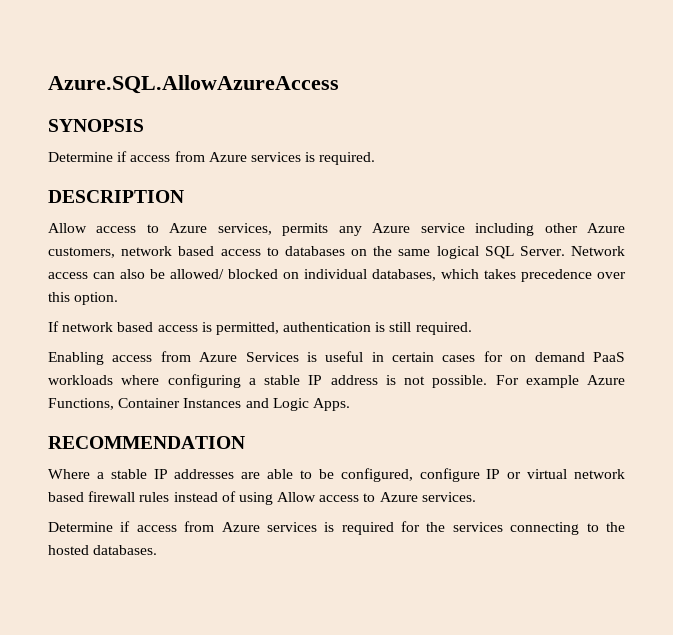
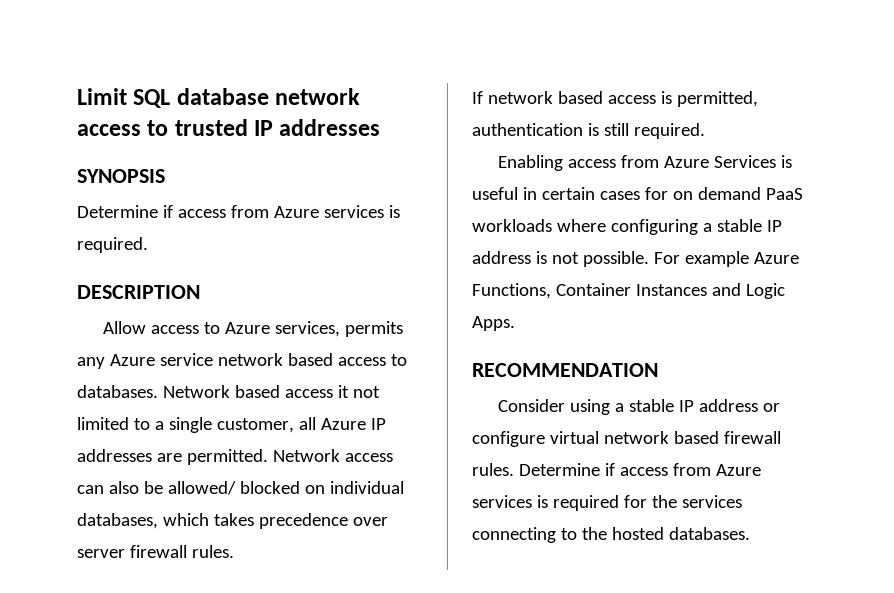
- Azure.SQL.AllowAzureAccess
+ Limit SQL database network access to trusted IP addresses
- Allow access to Azure services, permits any Azure service including other Azure customers, network based access to databases on the same logical SQL Server.
+ Allow access to Azure services, permits any Azure service network based access to databases. Network based access it not limited to a single customer, all Azure IP addresses are permitted.
- Network access can also be allowed/ blocked on individual databases, which takes precedence over this option.
+ Network access can also be allowed/ blocked on individual databases, which takes precedence over server firewall rules.
- Where a stable IP addresses are able to be configured, configure IP or virtual network based firewall rules instead of using Allow access to Azure services.
- Determine if access from Azure services is required for the services connecting to the hosted databases.
+ Consider using a stable IP address or configure virtual network based firewall rules. Determine if access from Azure services is required for the services connecting to the hosted databases.

